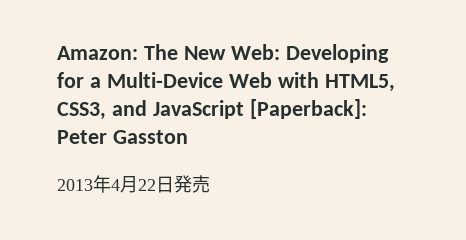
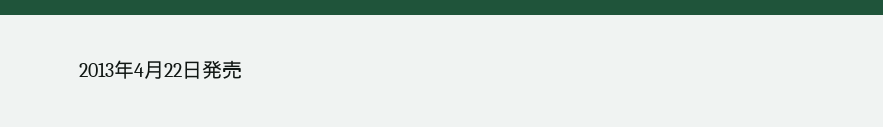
- Amazon: The New Web: Developing for a Multi-Device Web with HTML5, CSS3, and JavaScript [Paperback]: Peter Gasston

